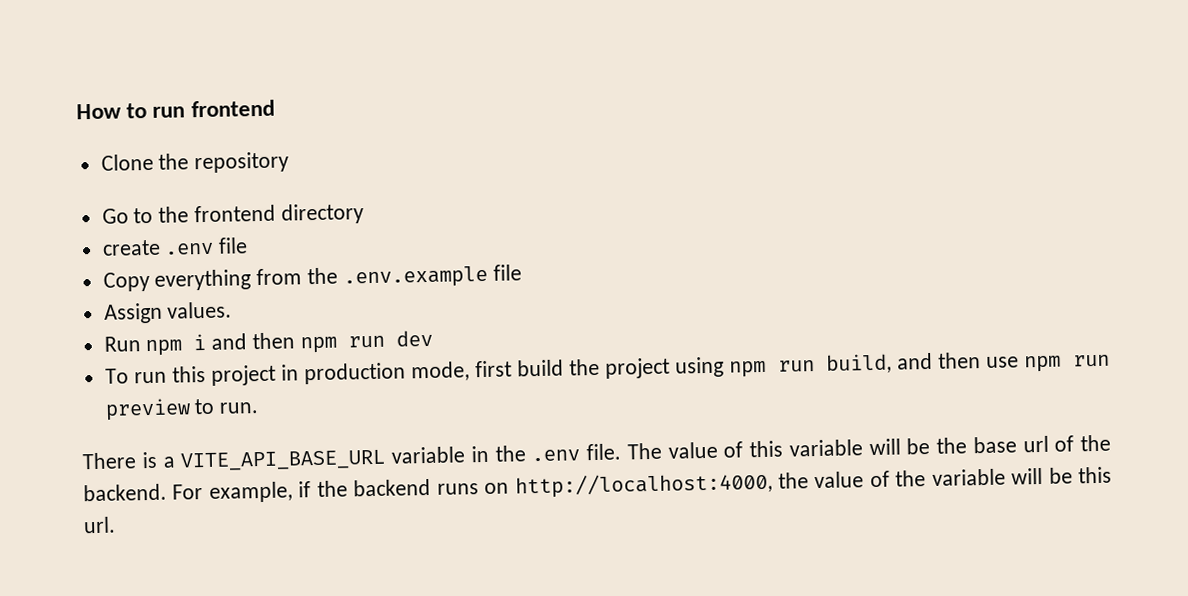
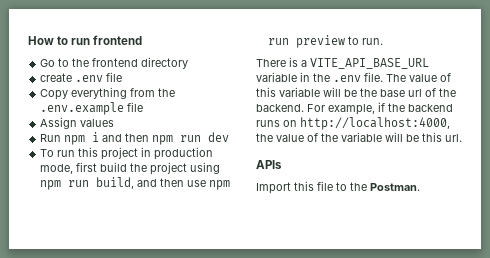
- Clone the repository
- Assign values.
+ Assign values
+ APIs
+ Import this file to the Postman.

